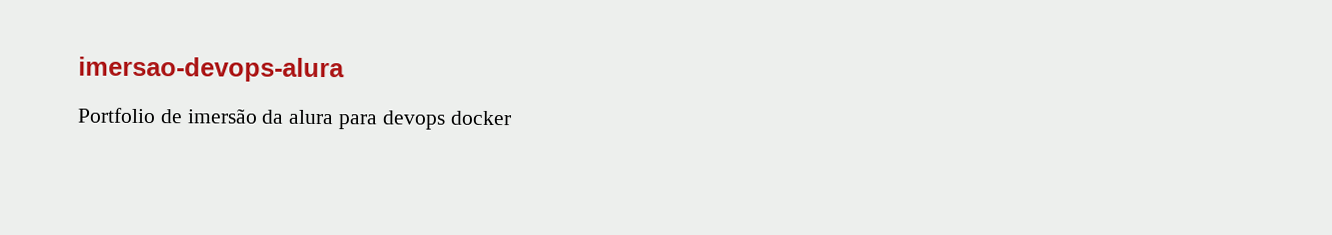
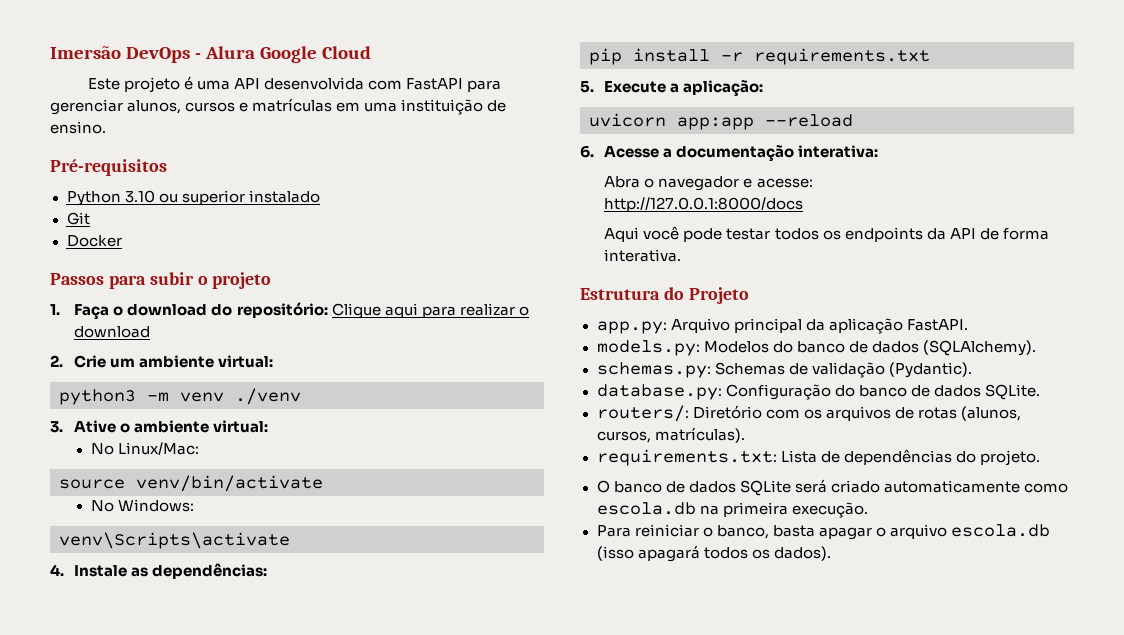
- imersao-devops-alura
- Portfolio de imersão da alura para devops docker
+ Imersão DevOps - Alura Google Cloud
+ Este projeto é uma API desenvolvida com FastAPI para gerenciar alunos, cursos e matrículas em uma instituição de ensino.
+ Pré-requisitos
+ Python 3.10 ou superior instalado
+ Git
+ Docker
+ Passos para subir o projeto
+ 1. Faça o download do repositório: Clique aqui para realizar o download
+ 2. Crie um ambiente virtual:
+ python3 -m venv ./venv
+ 3. Ative o ambiente virtual:
+ No Linux/Mac:
+ source venv/bin/activate
+ No Windows:
+ venv\Scripts\activate
+ 4. Instale as dependências:
+ pip install -r requirements.txt
+ 5. Execute a aplicação:
+ uvicorn app:app --reload
+ 6. Acesse a documentação interativa:
+ Abra o navegador e acesse:
+ http://127.0.0.1:8000/docs
+ Aqui você pode testar todos os endpoints da API de forma interativa.
+ Estrutura do Projeto
+ app.py: Arquivo principal da aplicação FastAPI.
+ models.py: Modelos do banco de dados (SQLAlchemy).
+ schemas.py: Schemas de validação (Pydantic).
+ database.py: Configuração do banco de dados SQLite.
+ routers/: Diretório com os arquivos de rotas (alunos, cursos, matrículas).
+ requirements.txt: Lista de dependências do projeto.
+ O banco de dados SQLite será criado automaticamente como escola.db na primeira execução.
+ Para reiniciar o banco, basta apagar o arquivo escola.db (isso apagará todos os dados).

